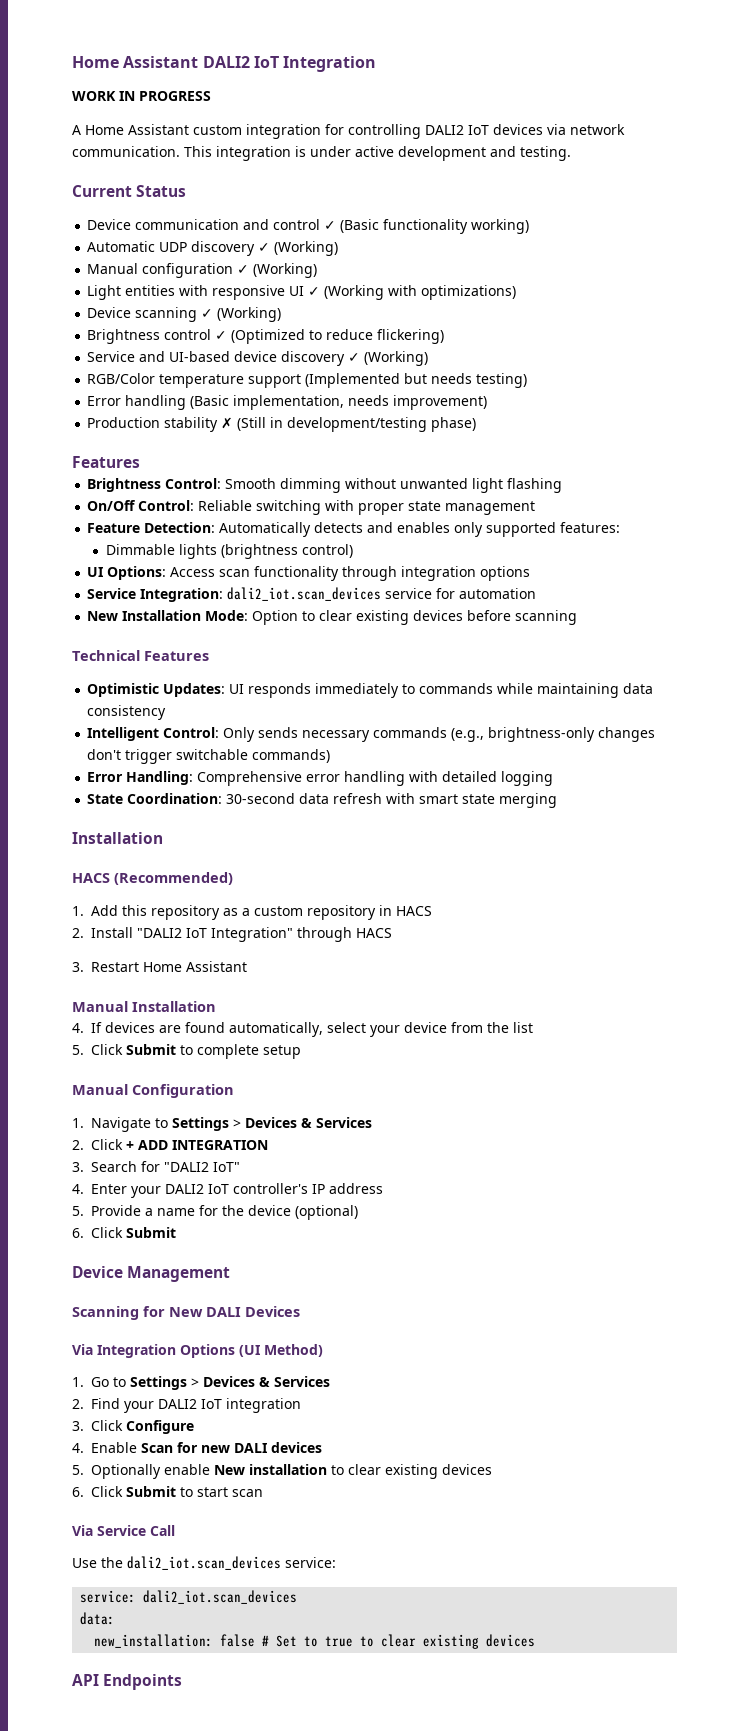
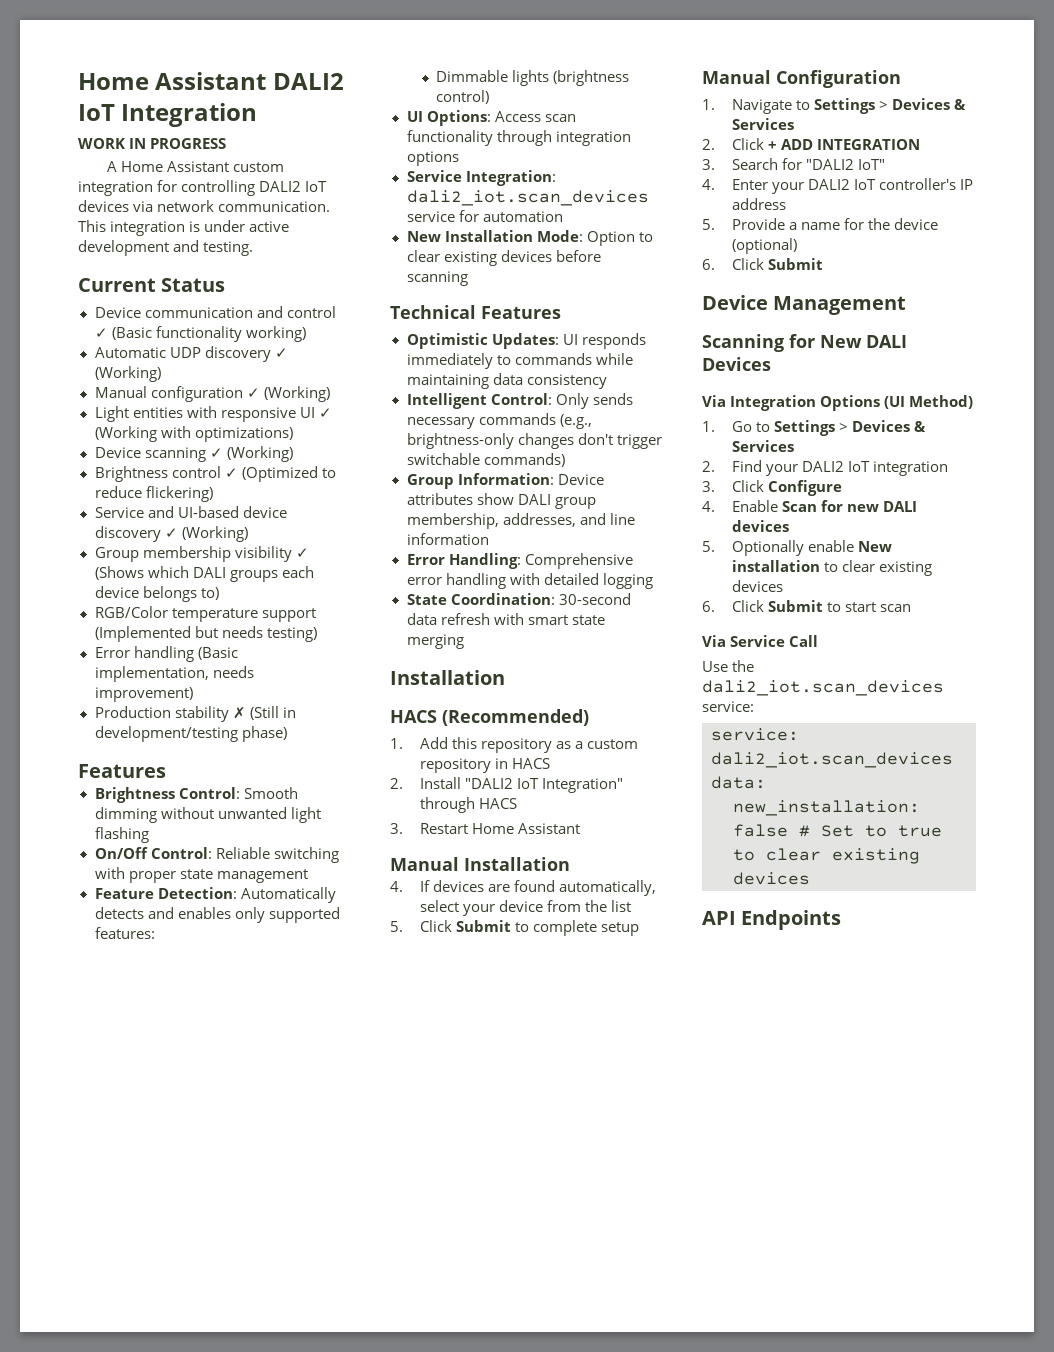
+ Group membership visibility ✓ (Shows which DALI groups each device belongs to)
+ Group Information: Device attributes show DALI group membership, addresses, and line information

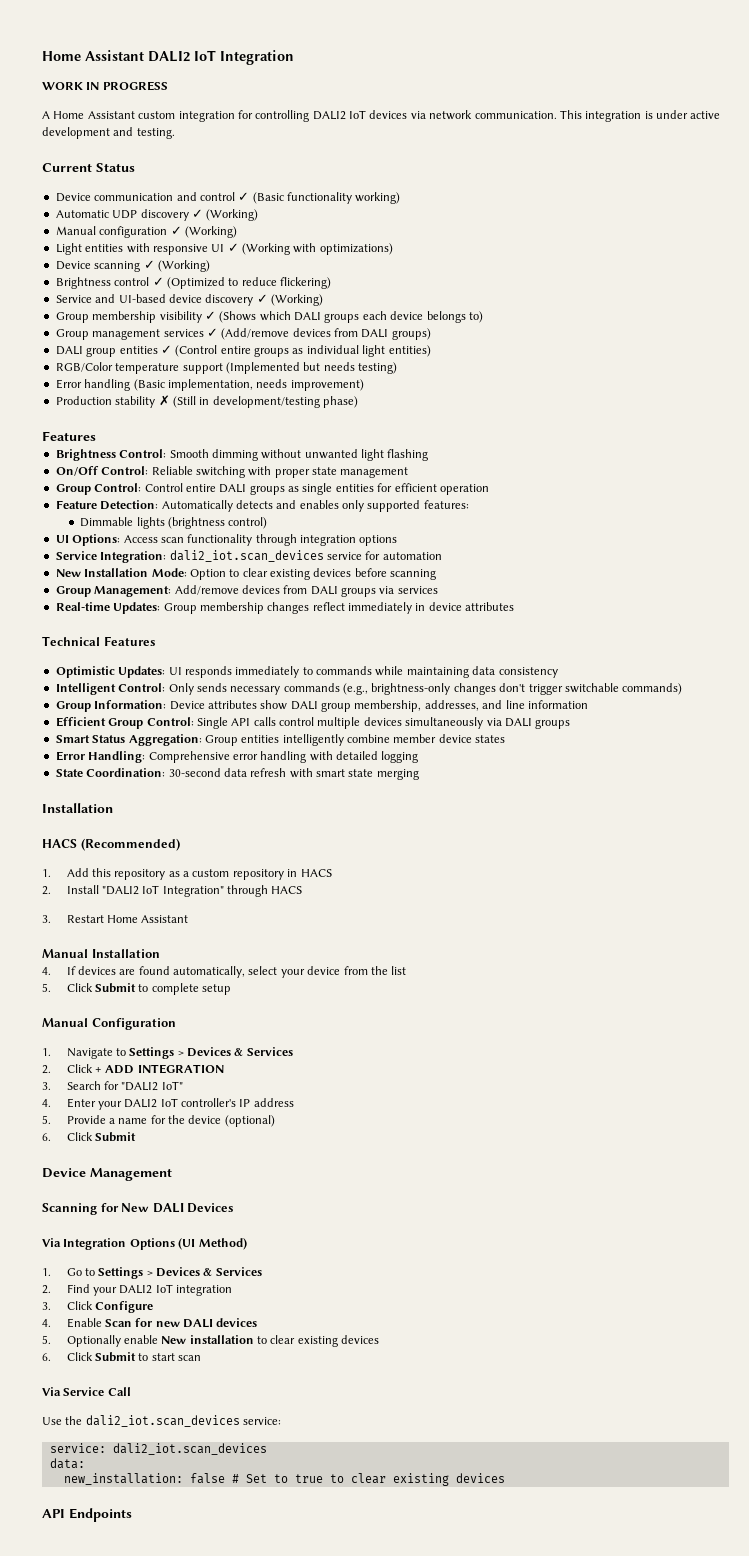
+ Group management services ✓ (Add/remove devices from DALI groups)
+ DALI group entities ✓ (Control entire groups as individual light entities)
+ Group Control: Control entire DALI groups as single entities for efficient operation
+ Group Management: Add/remove devices from DALI groups via services
+ Real-time Updates: Group membership changes reflect immediately in device attributes
+ Efficient Group Control: Single API calls control multiple devices simultaneously via DALI groups
+ Smart Status Aggregation: Group entities intelligently combine member device states

